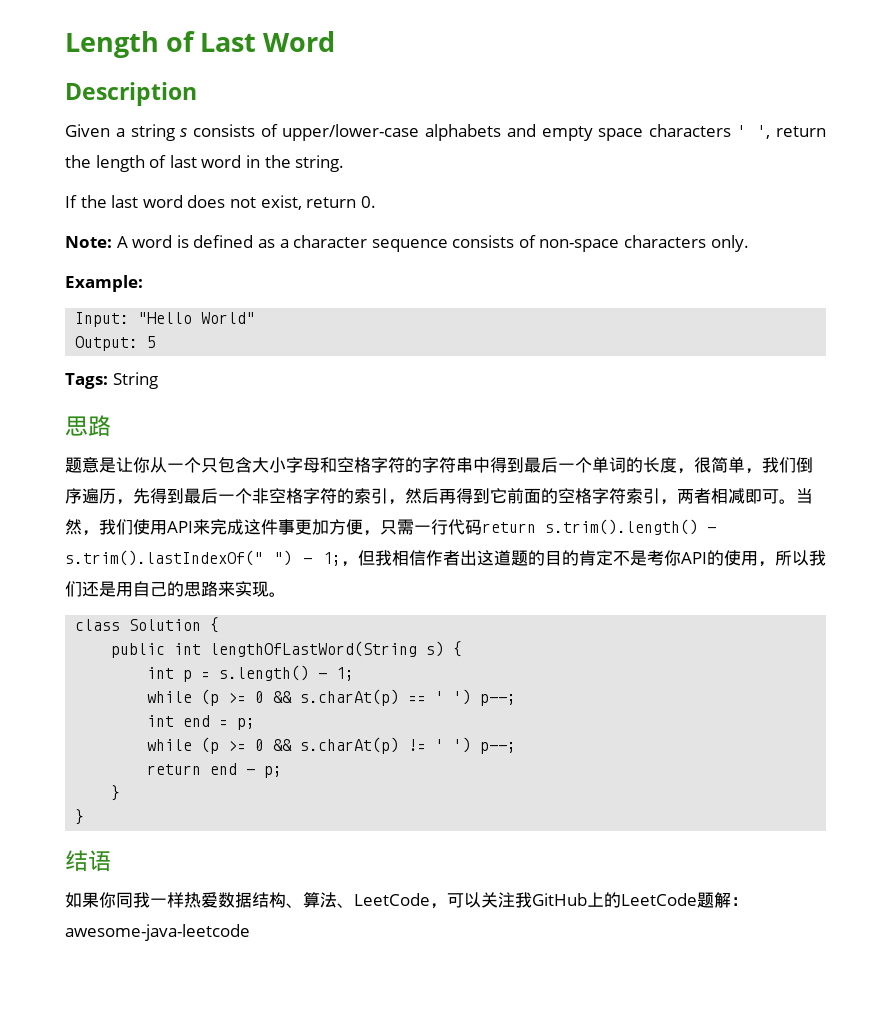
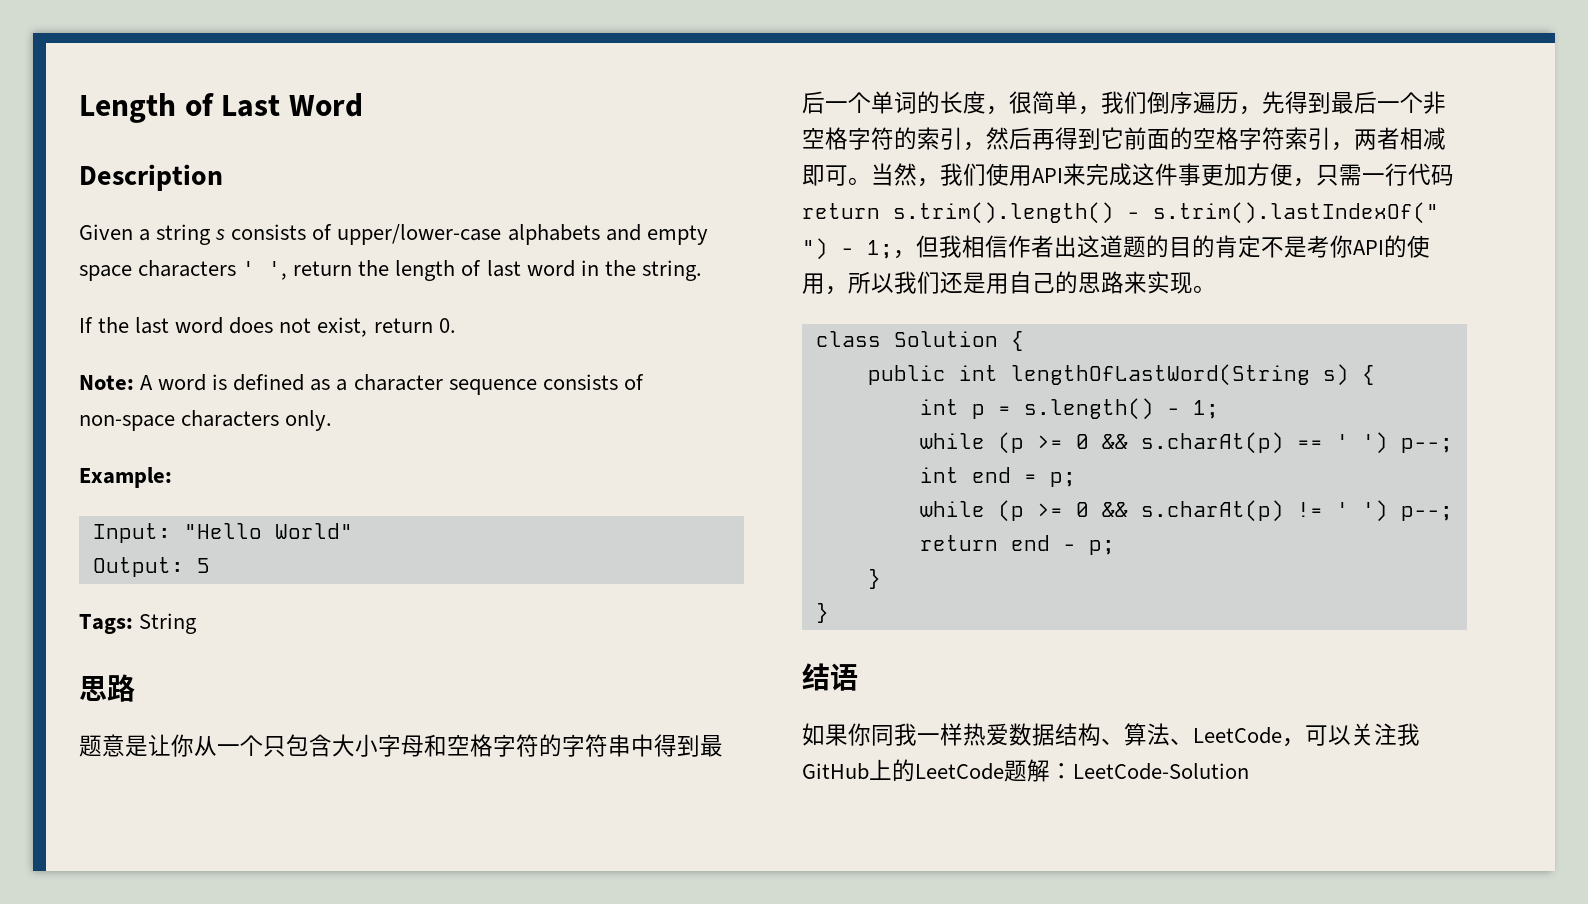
- 如果你同我一样热爱数据结构、算法、LeetCode，可以关注我GitHub上的LeetCode题解：awesome-java-leetcode
+ 如果你同我一样热爱数据结构、算法、LeetCode，可以关注我GitHub上的LeetCode题解：LeetCode-Solution

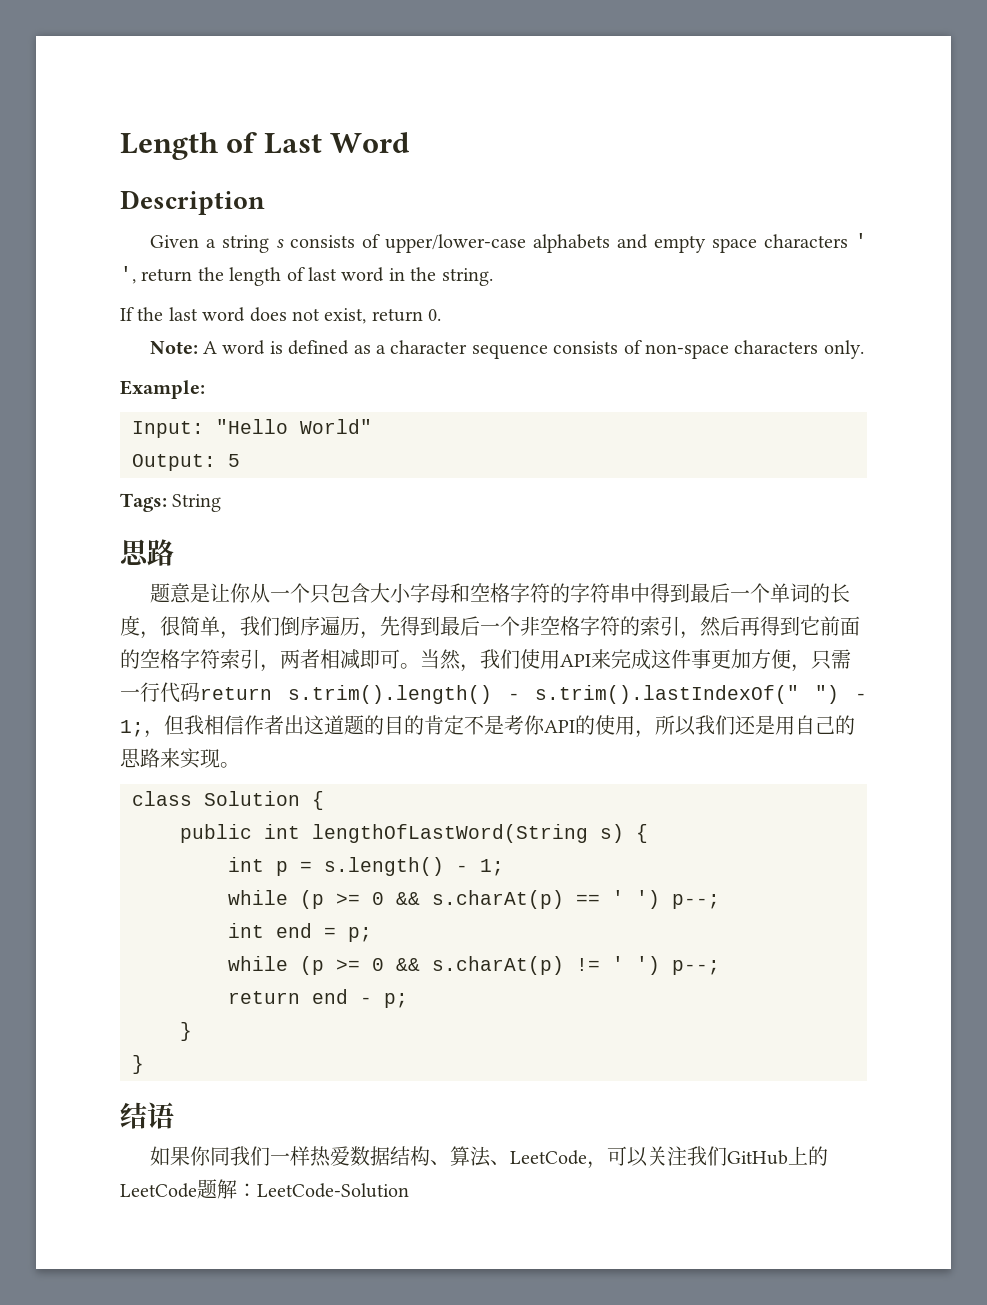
- 如果你同我一样热爱数据结构、算法、LeetCode，可以关注我GitHub上的LeetCode题解：LeetCode-Solution
+ 如果你同我们一样热爱数据结构、算法、LeetCode，可以关注我们GitHub上的LeetCode题解：LeetCode-Solution

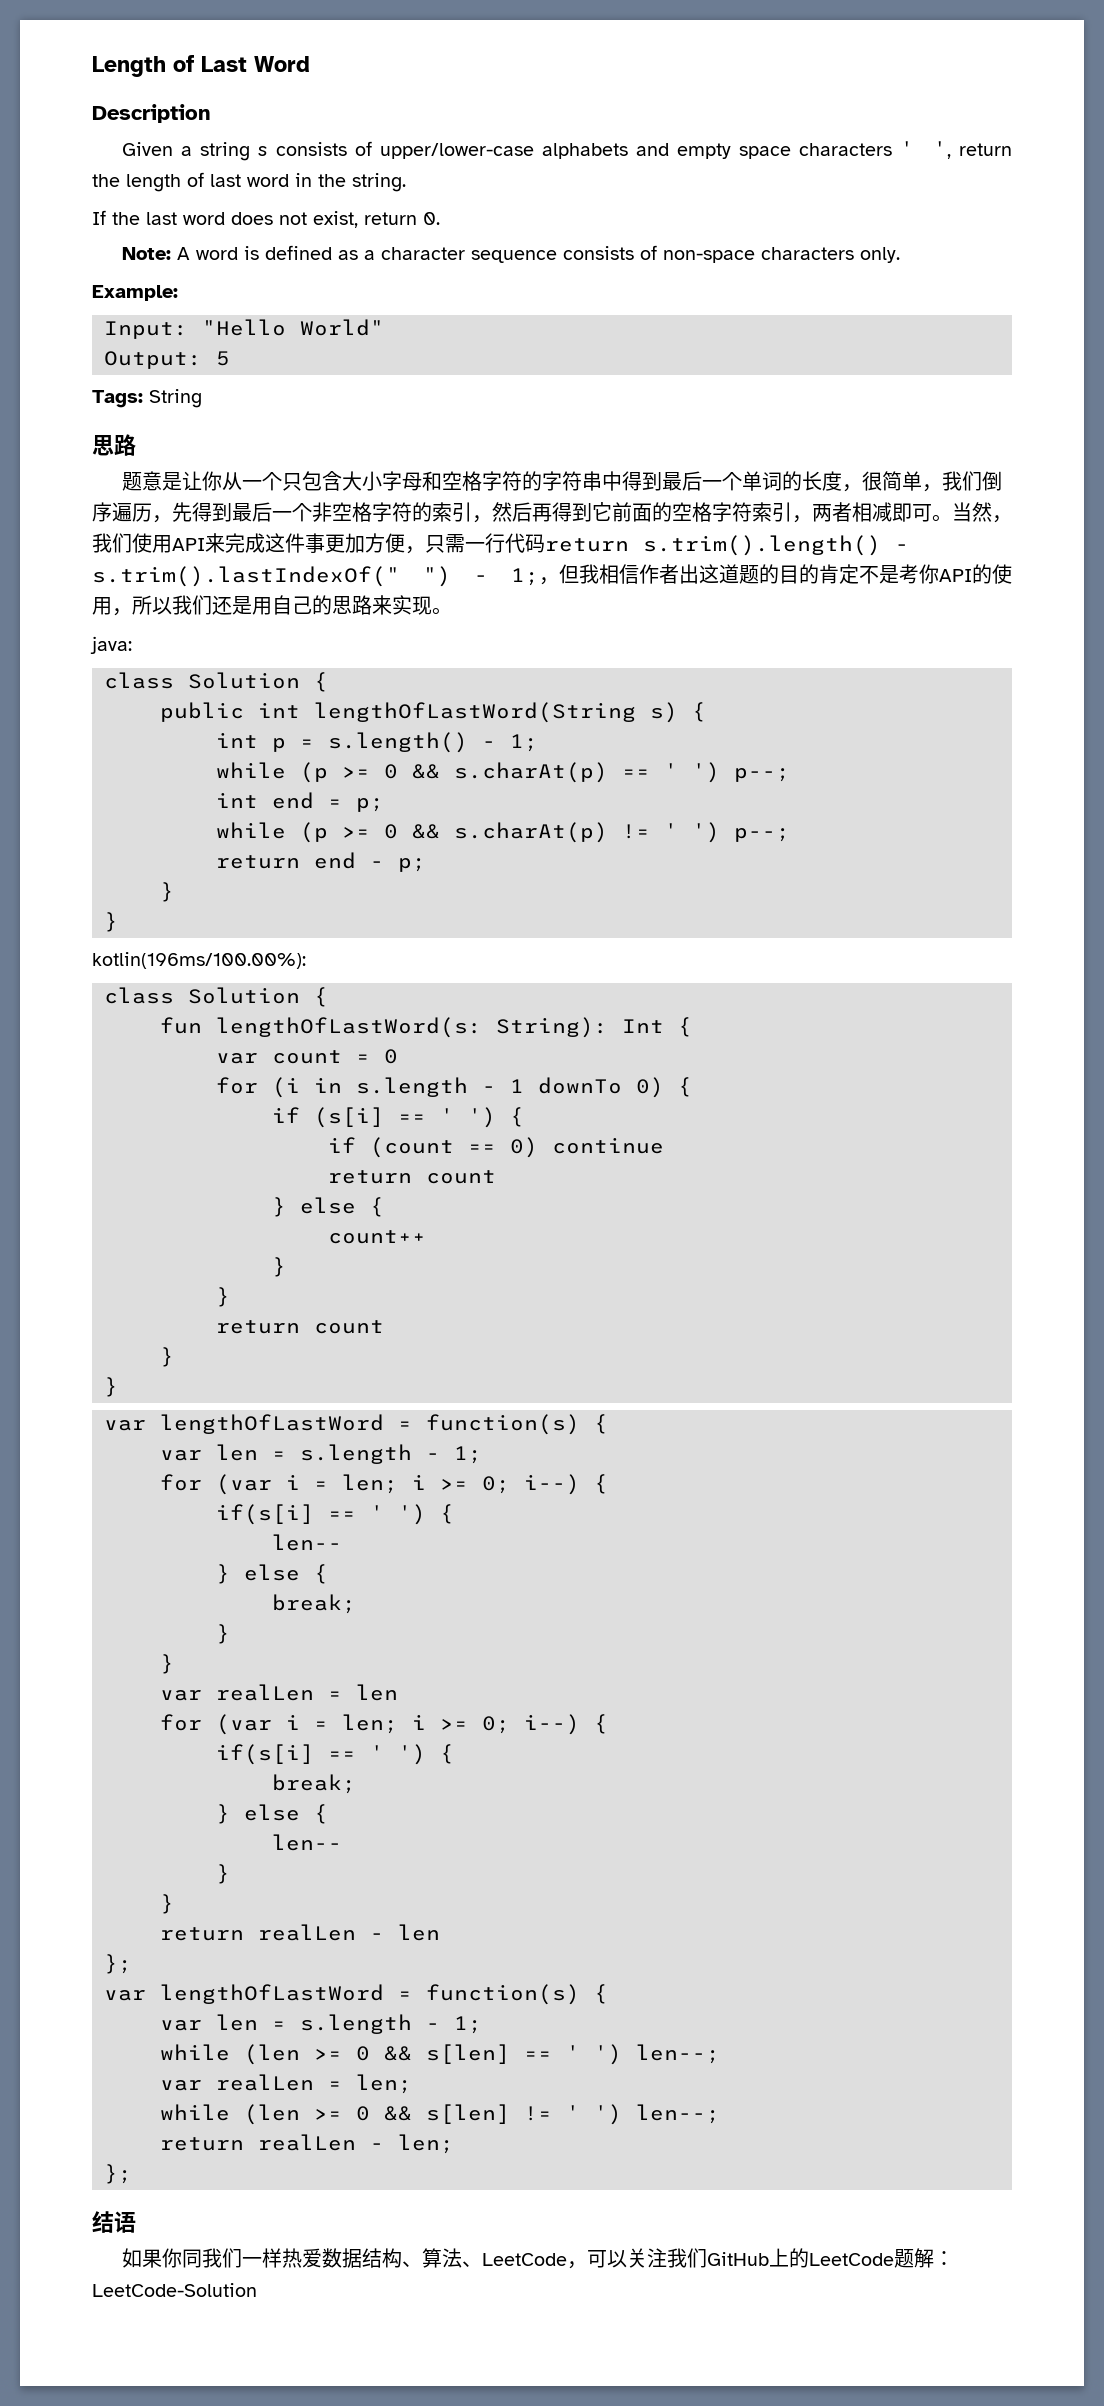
+ java:
+ kotlin(196ms/100.00%):
+ class Solution {
+ fun lengthOfLastWord(s: String): Int {
+ var count = 0
+ for (i in s.length - 1 downTo 0) {
+ if (s[i] == ' ') {
+ if (count == 0) continue
+ return count
+ } else {
+ count++
+ }
+ }
+ return count
+ }
+ }
+ var lengthOfLastWord = function(s) {
+ var len = s.length - 1;
+ for (var i = len; i >= 0; i--) {
+ if(s[i] == ' ') {
+ len--
+ } else {
+ break;
+ }
+ }
+ var realLen = len
+ for (var i = len; i >= 0; i--) {
+ if(s[i] == ' ') {
+ break;
+ } else {
+ len--
+ }
+ }
+ return realLen - len
+ };
+ var lengthOfLastWord = function(s) {
+ var len = s.length - 1;
+ while (len >= 0 && s[len] == ' ') len--;
+ var realLen = len;
+ while (len >= 0 && s[len] != ' ') len--;
+ return realLen - len;
+ };

